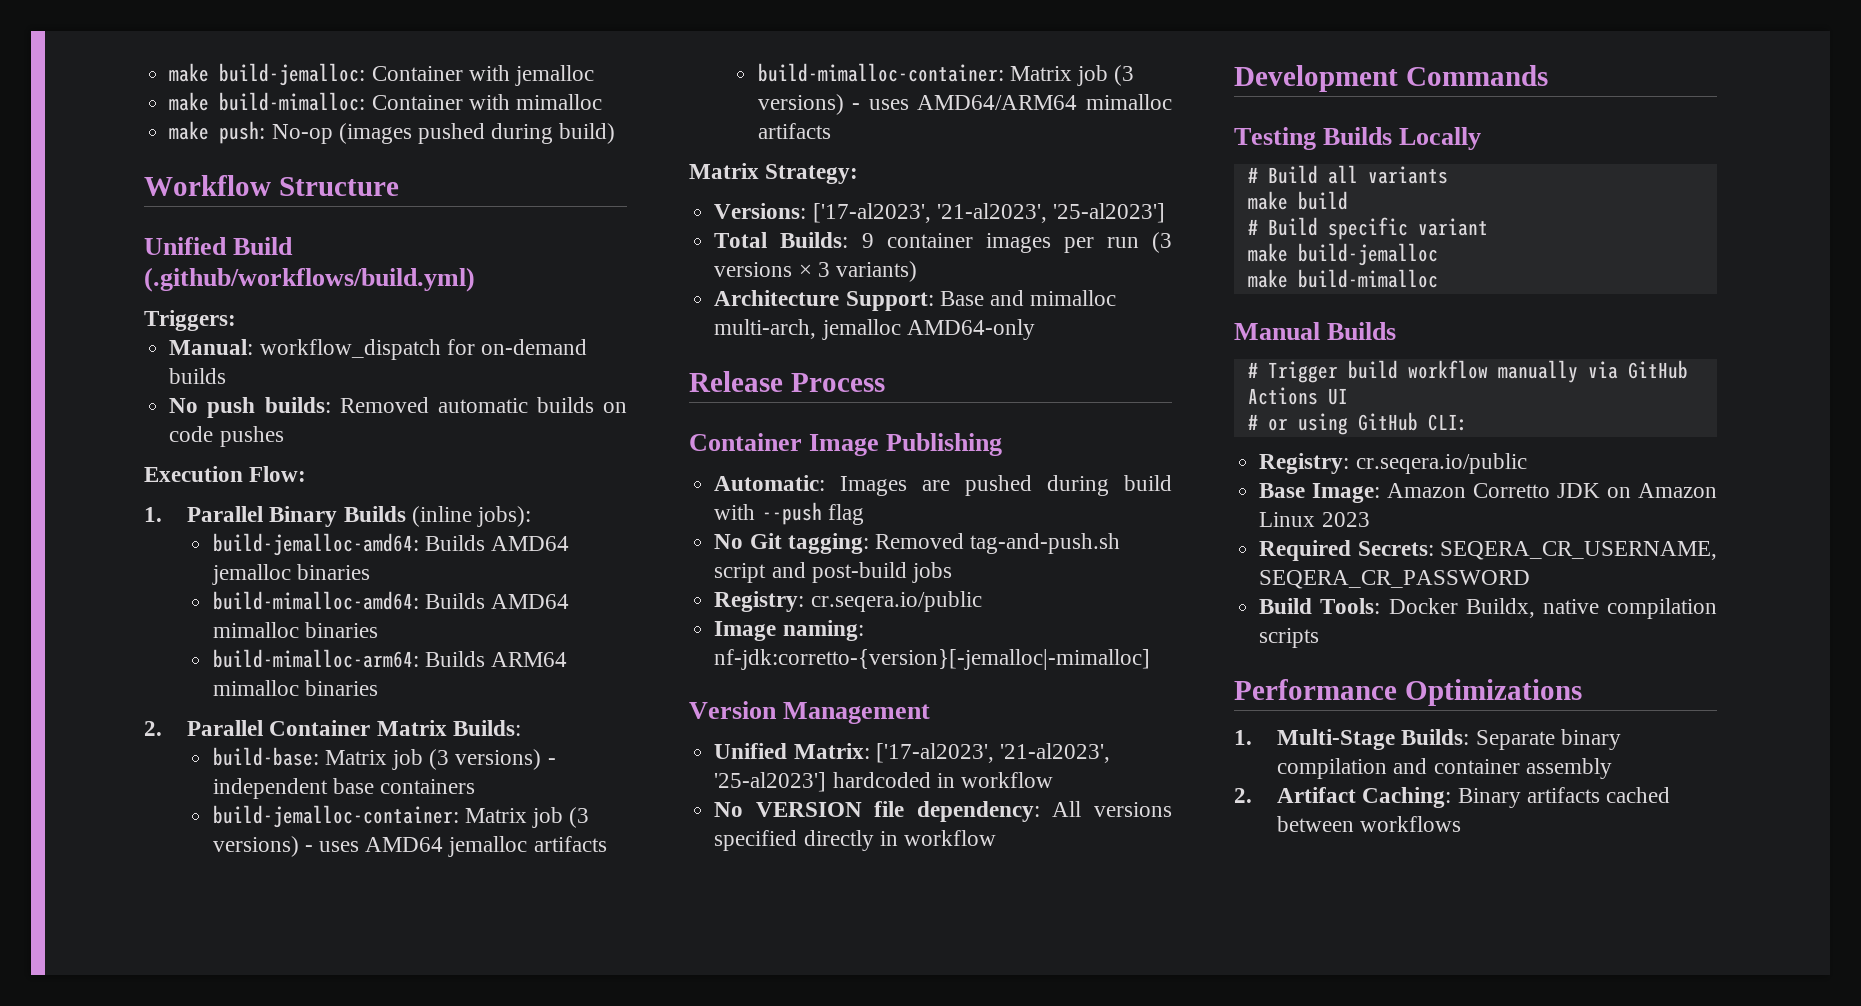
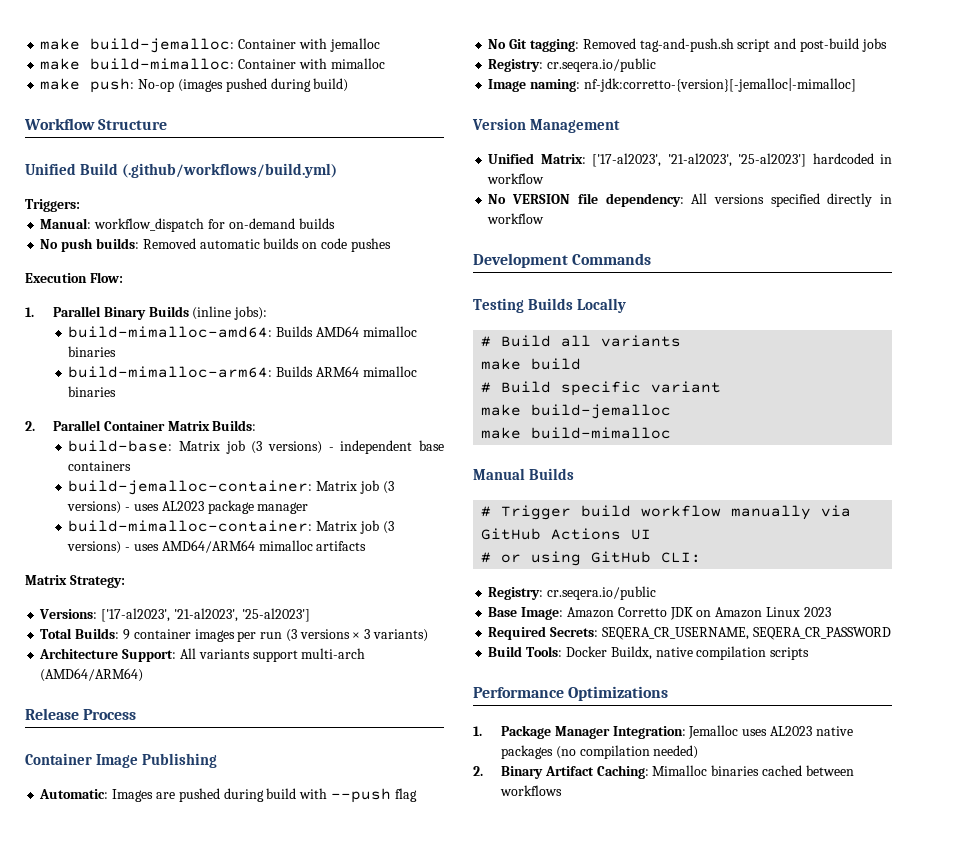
- build-jemalloc-amd64: Builds AMD64 jemalloc binaries
- build-jemalloc-container: Matrix job (3 versions) - uses AMD64 jemalloc artifacts
+ build-jemalloc-container: Matrix job (3 versions) - uses AL2023 package manager
- Architecture Support: Base and mimalloc multi-arch, jemalloc AMD64-only
+ Architecture Support: All variants support multi-arch (AMD64/ARM64)
- 1. Multi-Stage Builds: Separate binary compilation and container assembly
- 2. Artifact Caching: Binary artifacts cached between workflows
+ 1. Package Manager Integration: Jemalloc uses AL2023 native packages (no compilation needed)
+ 2. Binary Artifact Caching: Mimalloc binaries cached between workflows

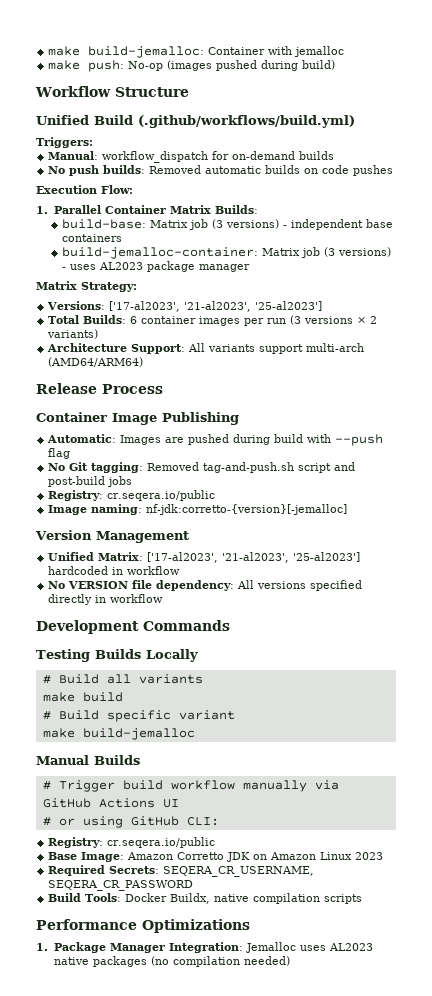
- make build-mimalloc: Container with mimalloc
- 1. Parallel Binary Builds (inline jobs):
- build-mimalloc-amd64: Builds AMD64 mimalloc binaries
- build-mimalloc-arm64: Builds ARM64 mimalloc binaries
- 2. Parallel Container Matrix Builds:
+ 1. Parallel Container Matrix Builds:
- build-mimalloc-container: Matrix job (3 versions) - uses AMD64/ARM64 mimalloc artifacts
- Total Builds: 9 container images per run (3 versions × 3 variants)
+ Total Builds: 6 container images per run (3 versions × 2 variants)
- Image naming: nf-jdk:corretto-{version}[-jemalloc|-mimalloc]
+ Image naming: nf-jdk:corretto-{version}[-jemalloc]
- make build-mimalloc
- 2. Binary Artifact Caching: Mimalloc binaries cached between workflows

